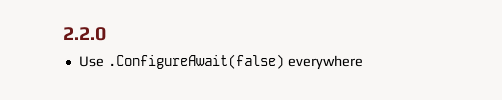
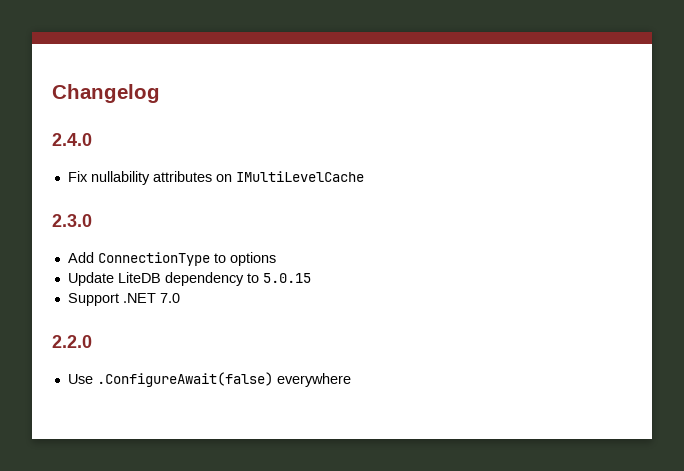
+ Changelog
+ 2.4.0
+ Fix nullability attributes on IMultiLevelCache
+ 2.3.0
+ Add ConnectionType to options
+ Update LiteDB dependency to 5.0.15
+ Support .NET 7.0

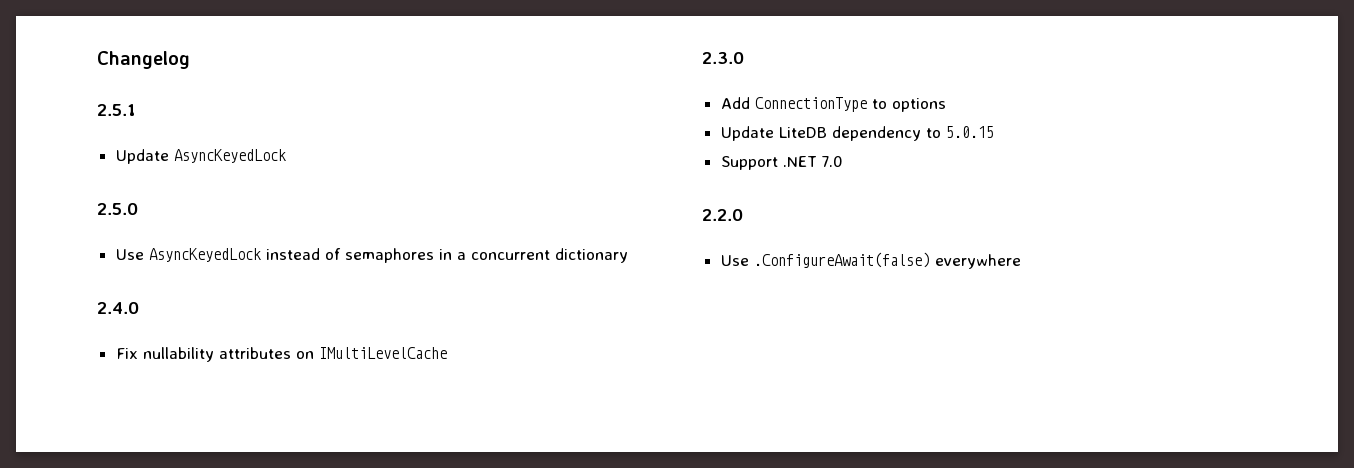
+ 2.5.1
+ Update AsyncKeyedLock
+ 2.5.0
+ Use AsyncKeyedLock instead of semaphores in a concurrent dictionary

